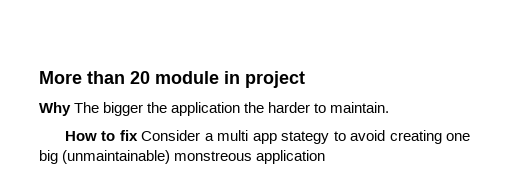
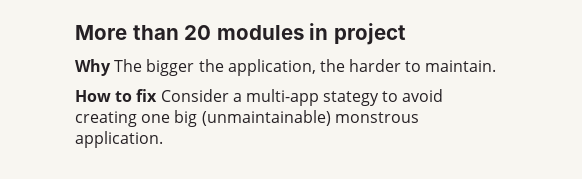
- More than 20 module in project
+ More than 20 modules in project
- Why The bigger the application the harder to maintain.
+ Why The bigger the application, the harder to maintain.
- How to fix Consider a multi app stategy to avoid creating one big (unmaintainable) monstreous application
+ How to fix Consider a multi-app stategy to avoid creating one big (unmaintainable) monstrous application.

